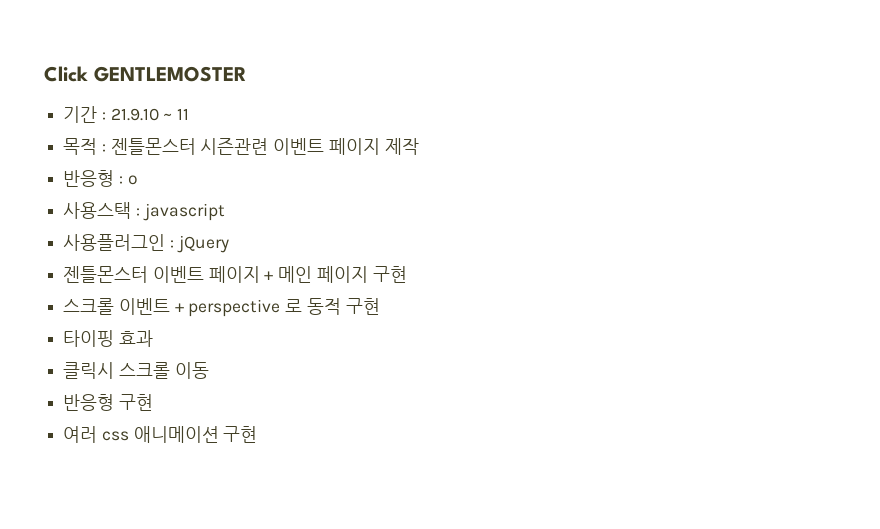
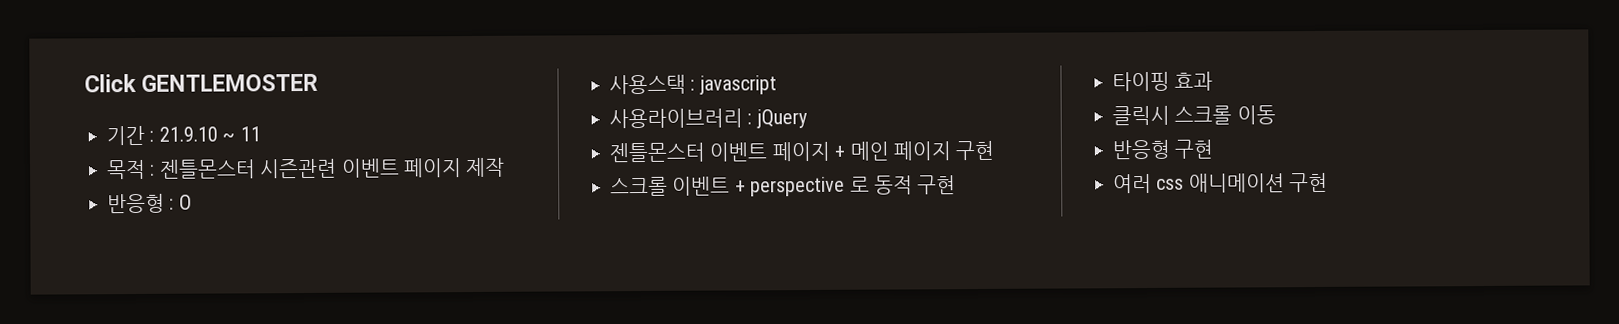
- 반응형 : o
+ 반응형 : O
- 사용플러그인 : jQuery
+ 사용라이브러리 : jQuery

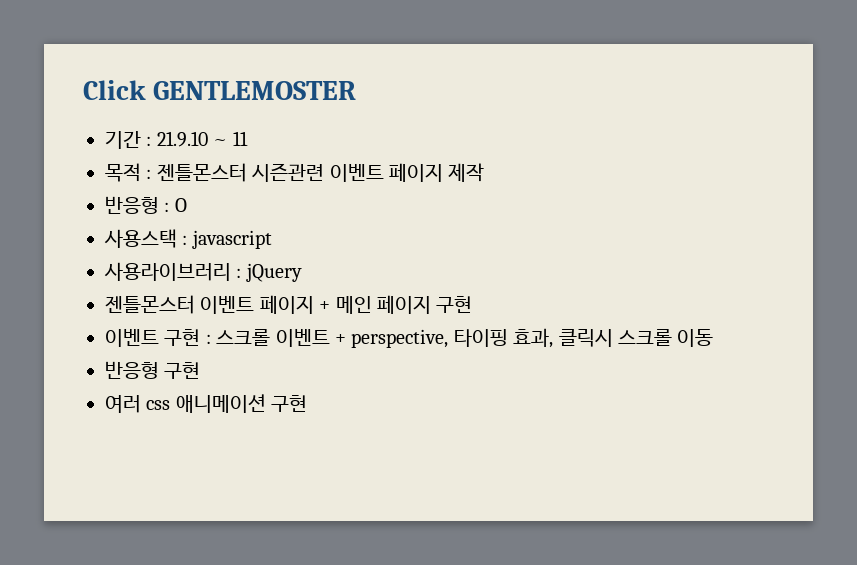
- 스크롤 이벤트 + perspective 로 동적 구현
- 타이핑 효과
- 클릭시 스크롤 이동
+ 이벤트 구현 : 스크롤 이벤트 + perspective, 타이핑 효과, 클릭시 스크롤 이동

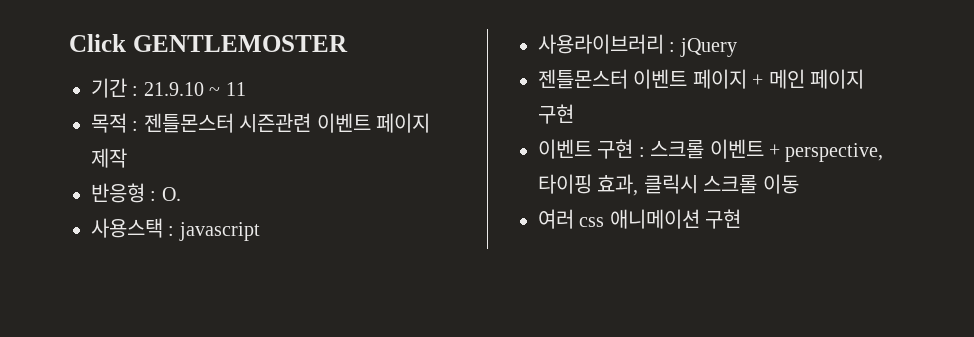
- 반응형 : O
+ 반응형 : O.
- 반응형 구현

